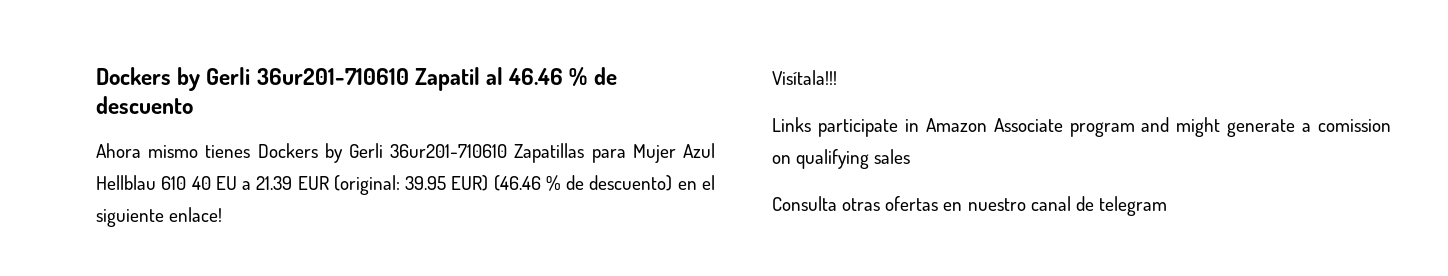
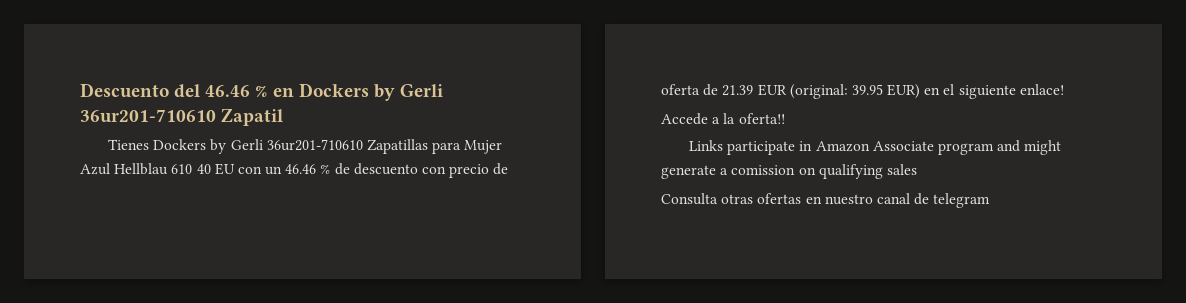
- Dockers by Gerli 36ur201-710610 Zapatil al 46.46 % de descuento
- Ahora mismo tienes Dockers by Gerli 36ur201-710610 Zapatillas para Mujer Azul Hellblau 610 40 EU a 21.39 EUR (original: 39.95 EUR) (46.46 % de descuento) en el siguiente enlace!
+ Descuento del 46.46 % en Dockers by Gerli 36ur201-710610 Zapatil
+ Tienes Dockers by Gerli 36ur201-710610 Zapatillas para Mujer Azul Hellblau 610 40 EU con un 46.46 % de descuento con precio de oferta de 21.39 EUR (original: 39.95 EUR) en el siguiente enlace!
- Visítala!!!
+ Accede a la oferta!!

